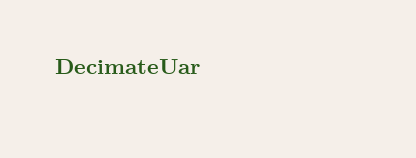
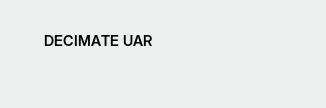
- DecimateUar
+ DECIMATE UAR

